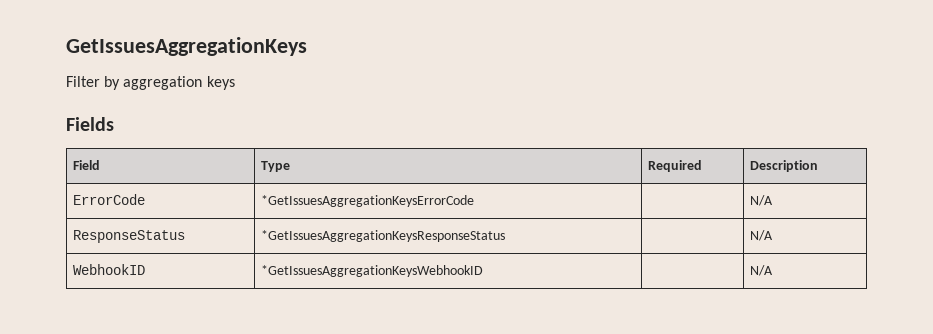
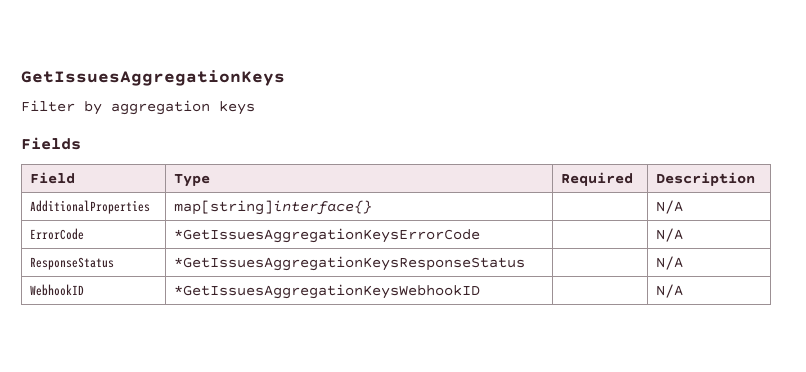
+ AdditionalProperties | map[string]interface{} | | N/A

